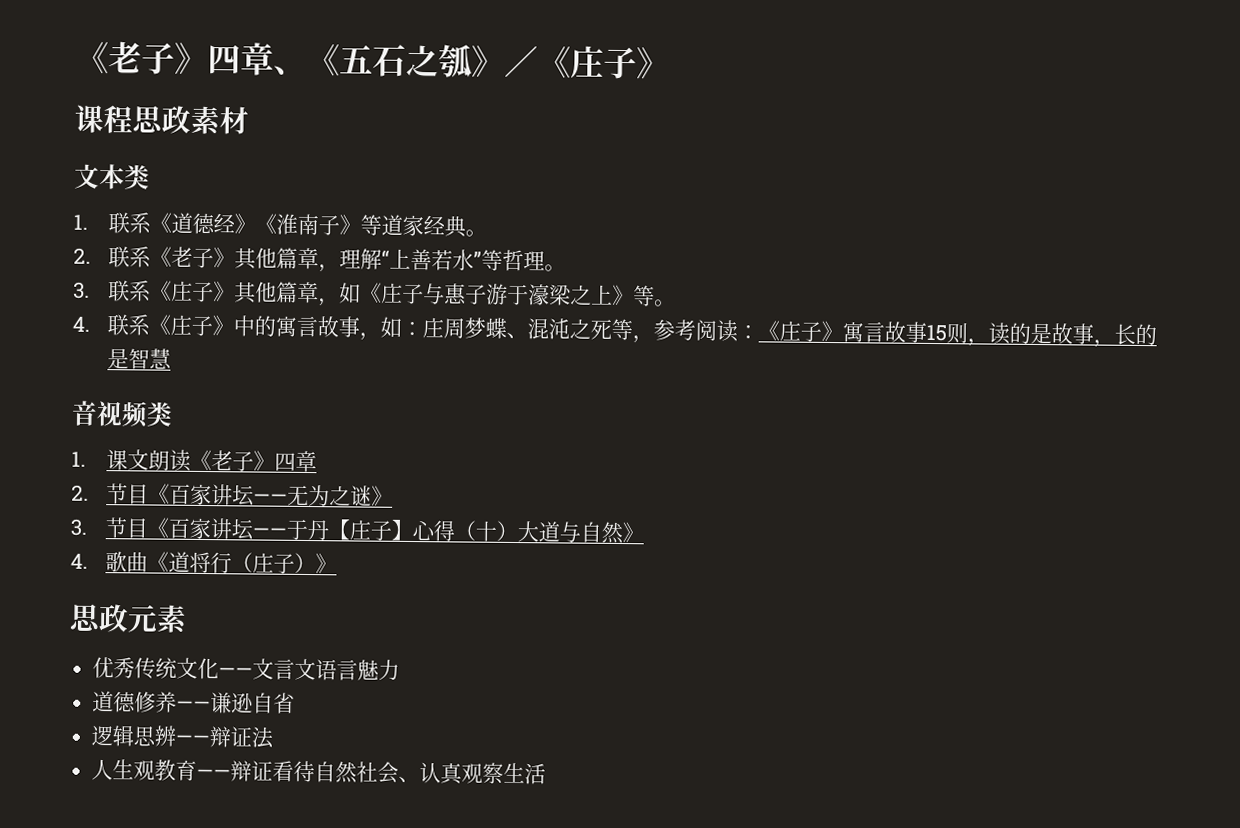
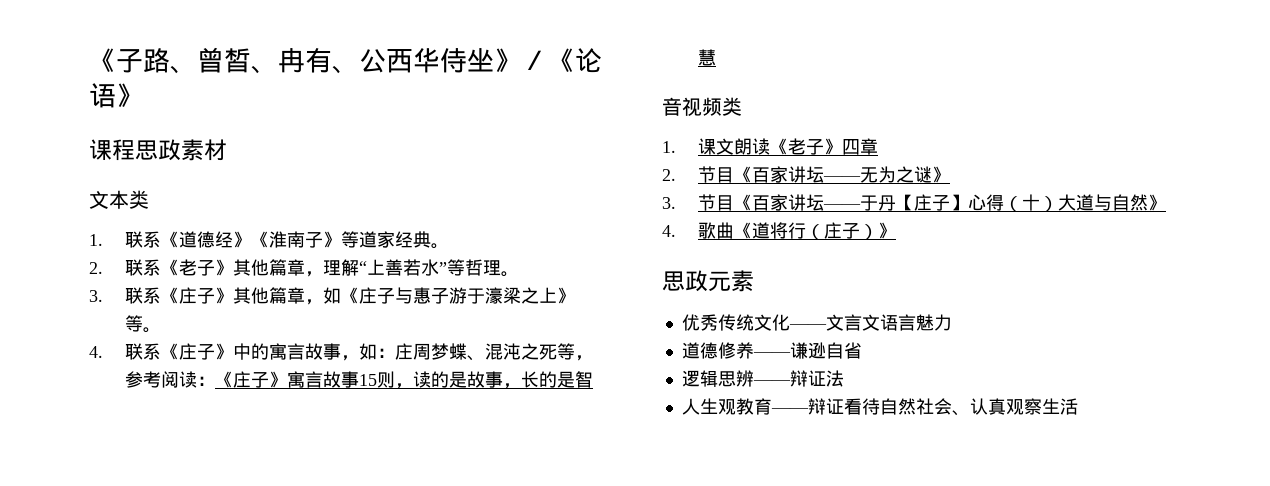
- 《老子》四章、《五石之瓠》／《庄子》
+ 《子路、曾皙、冉有、公西华侍坐》／《论语》

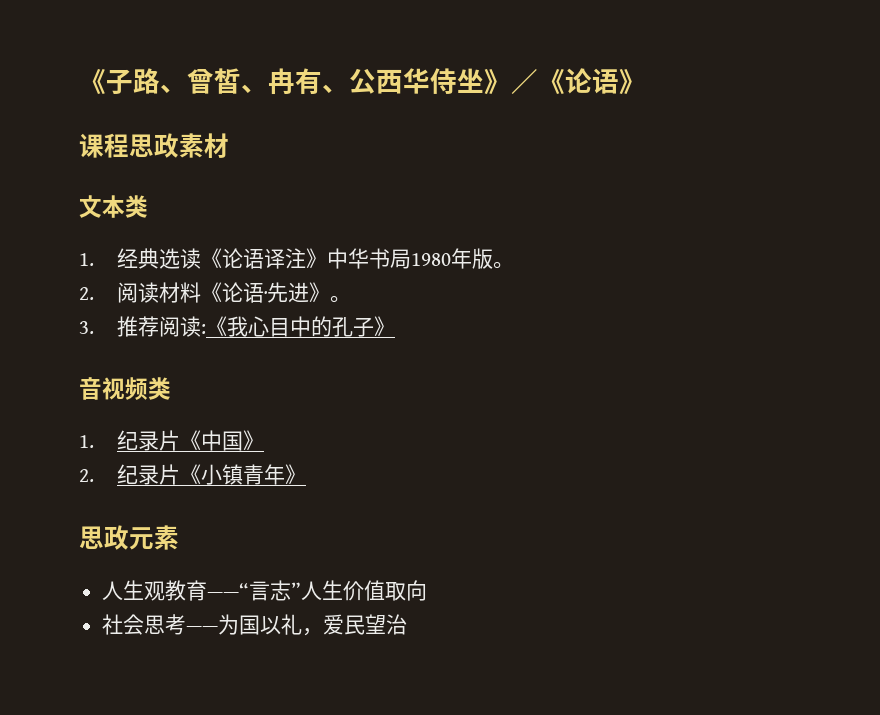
- 1.联系《道德经》《淮南子》等道家经典。
- 2.联系《老子》其他篇章，理解“上善若水”等哲理。
- 3.联系《庄子》其他篇章，如《庄子与惠子游于濠梁之上》等。
- 4.联系《庄子》中的寓言故事，如：庄周梦蝶、混沌之死等，参考阅读：《庄子》寓言故事15则，读的是故事，长的是智慧
+ 1.经典选读《论语译注》中华书局1980年版。
+ 2.阅读材料《论语·先进》。
+ 3.推荐阅读:《我心目中的孔子》
  音视频类
- 1.课文朗读《老子》四章
- 2.节目《百家讲坛——无为之谜》
- 3.节目《百家讲坛——于丹【庄子】心得（十）大道与自然》
- 4.歌曲《道将行（庄子）》
+ 1.纪录片《中国》
+ 2.纪录片《小镇青年》
  思政元素
- 优秀传统文化——文言文语言魅力
- 道德修养——谦逊自省
- 逻辑思辨——辩证法
- 人生观教育——辩证看待自然社会、认真观察生活
+ 人生观教育——“言志”人生价值取向
+ 社会思考——为国以礼，爱民望治

